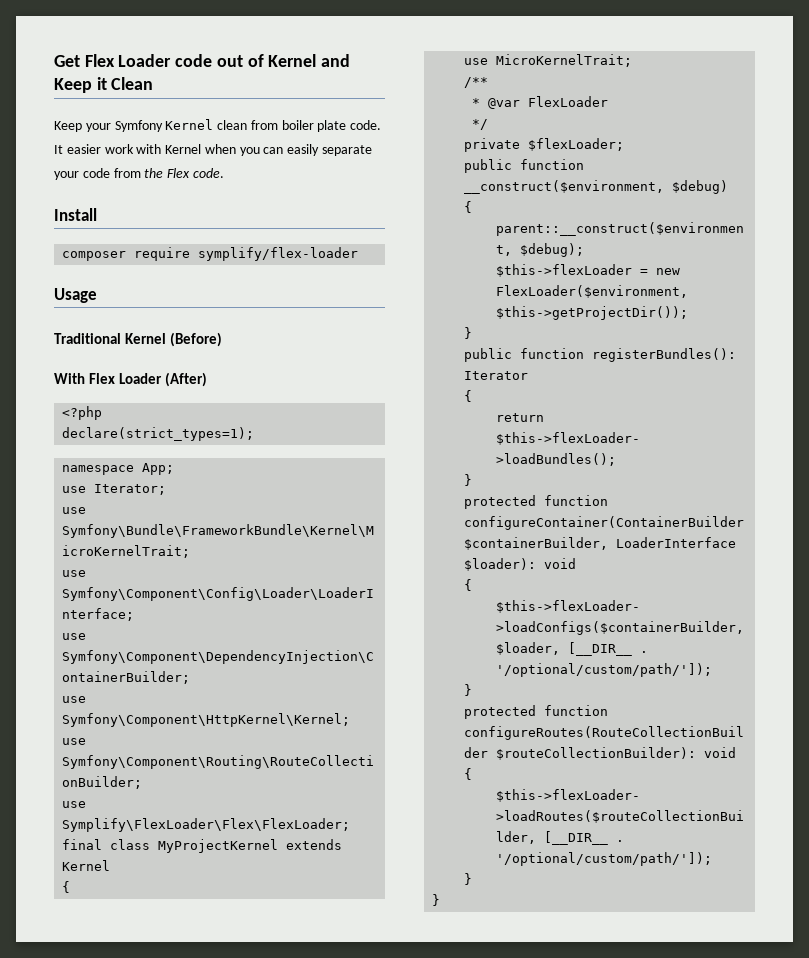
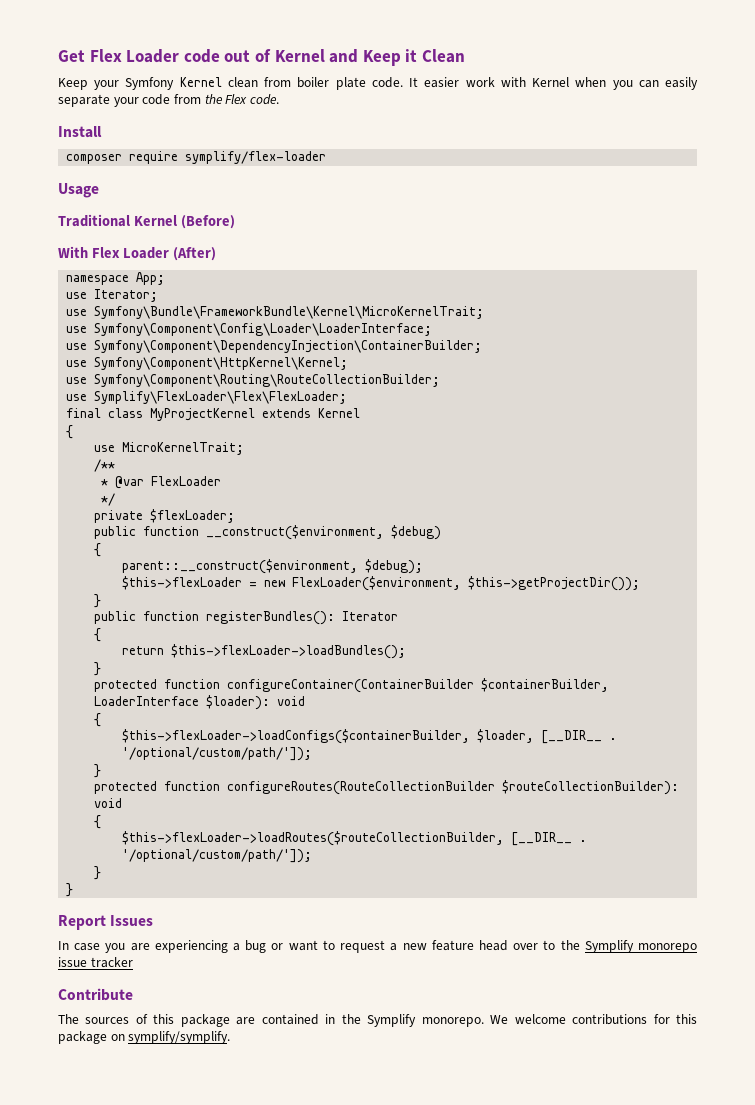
- <?php
- declare(strict_types=1);
+ Report Issues
+ In case you are experiencing a bug or want to request a new feature head over to the Symplify monorepo issue tracker
+ Contribute
+ The sources of this package are contained in the Symplify monorepo. We welcome contributions for this package on symplify/symplify.

